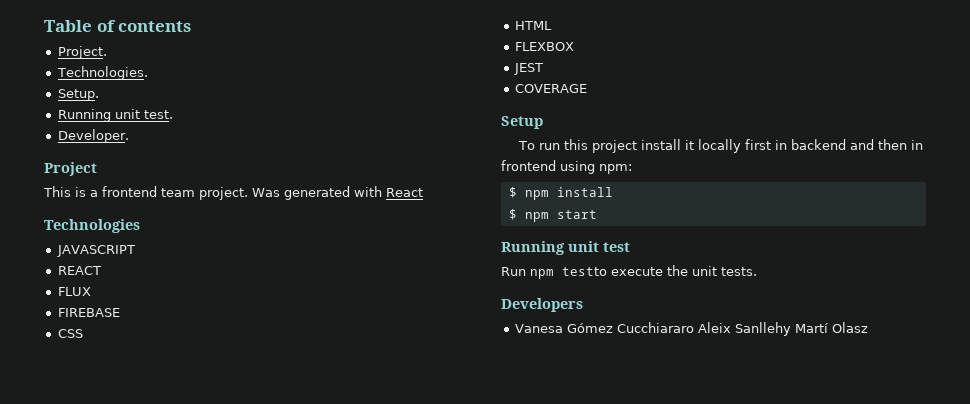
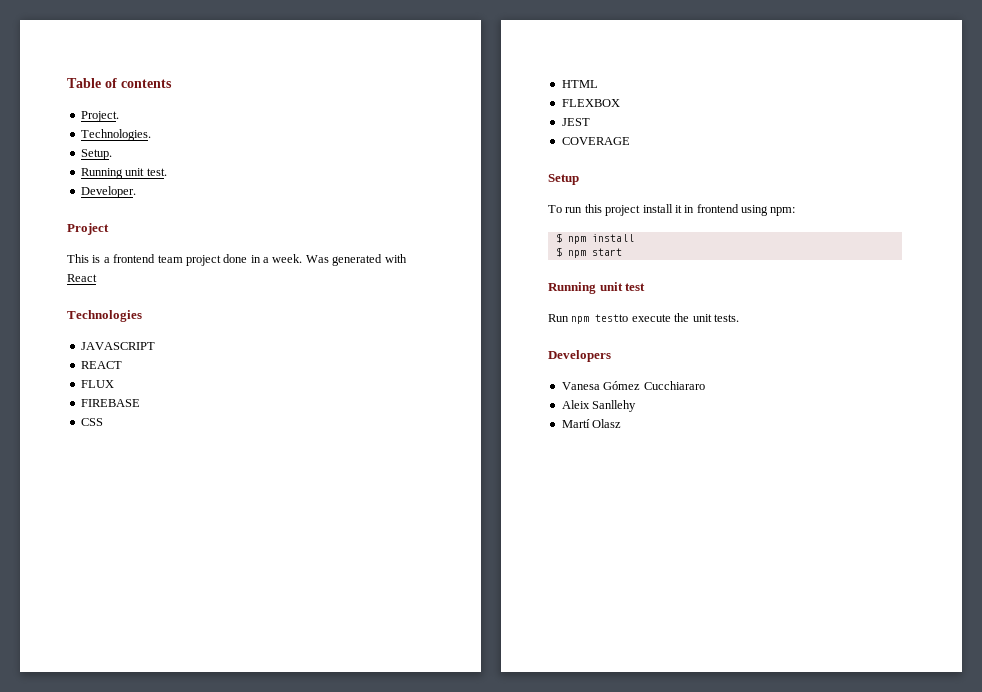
- This is a frontend team project.
+ This is a frontend team project done in a week.
- To run this project install it locally first in backend and then in frontend using npm:
+ To run this project install it in frontend using npm:
- Vanesa Gómez Cucchiararo Aleix Sanllehy Martí Olasz
+ Vanesa Gómez Cucchiararo
+ Aleix Sanllehy
+ Martí Olasz

